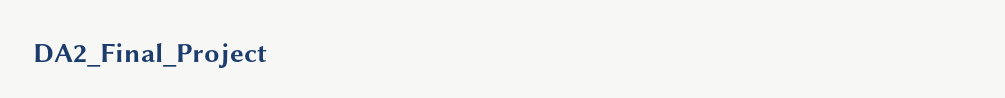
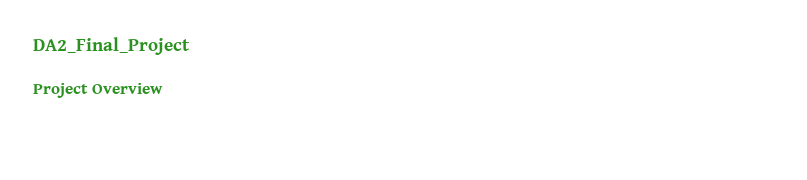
+ Project Overview

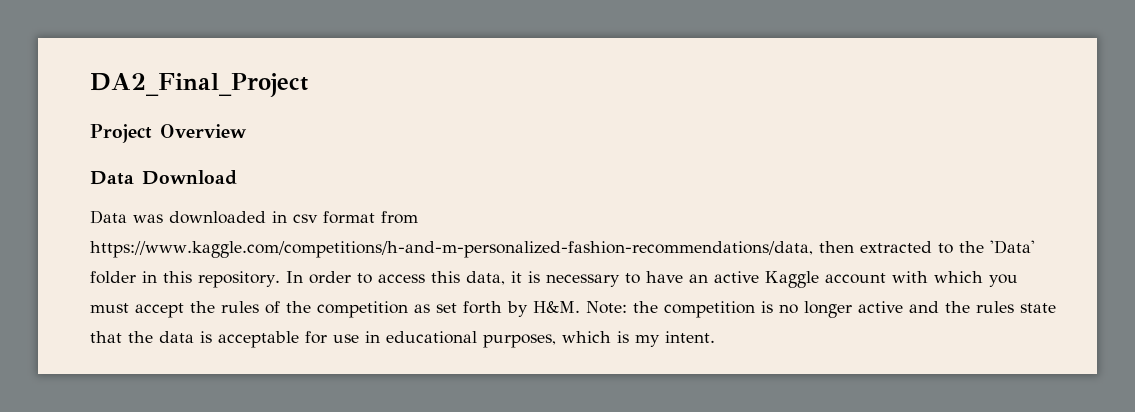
+ Data Download
+ Data was downloaded in csv format from https://www.kaggle.com/competitions/h-and-m-personalized-fashion-recommendations/data, then extracted to the 'Data' folder in this repository. In order to access this data, it is necessary to have an active Kaggle account with which you must accept the rules of the competition as set forth by H&M. Note: the competition is no longer active and the rules state that the data is acceptable for use in educational purposes, which is my intent.

